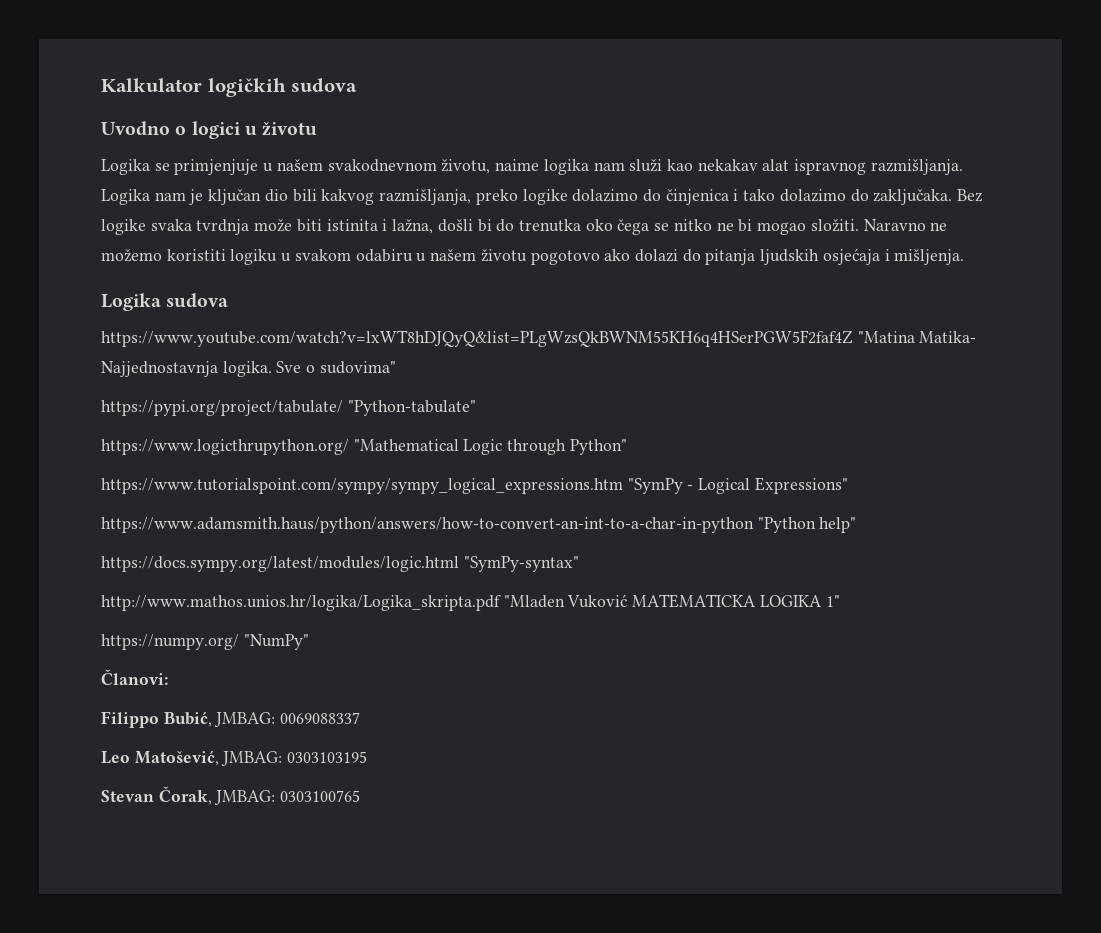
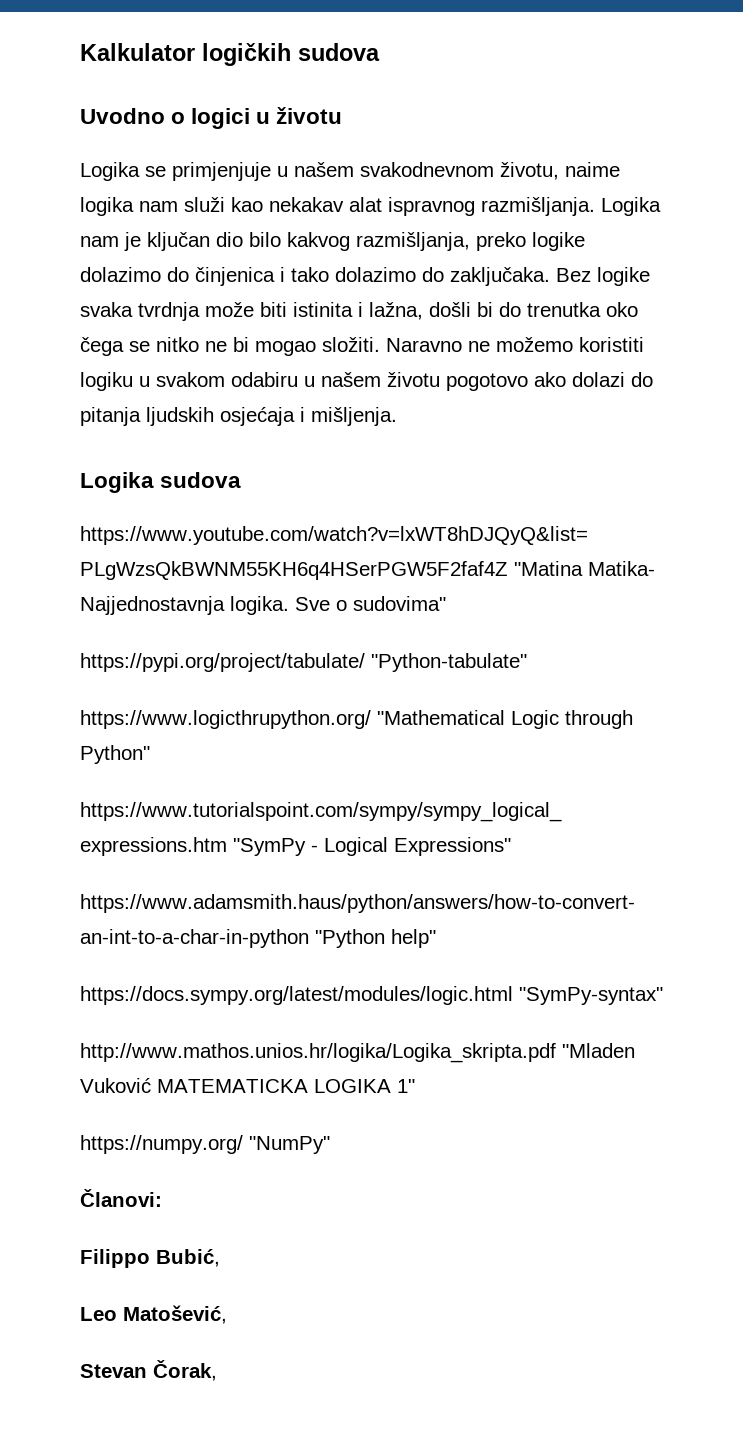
- Logika nam je ključan dio bili kakvog razmišljanja, preko logike dolazimo do činjenica i tako dolazimo do zaključaka.
+ Logika nam je ključan dio bilo kakvog razmišljanja, preko logike dolazimo do činjenica i tako dolazimo do zaključaka.
- Filippo Bubić, JMBAG: 0069088337
+ Filippo Bubić,
- Leo Matošević, JMBAG: 0303103195
+ Leo Matošević,
- Stevan Čorak, JMBAG: 0303100765
+ Stevan Čorak,

